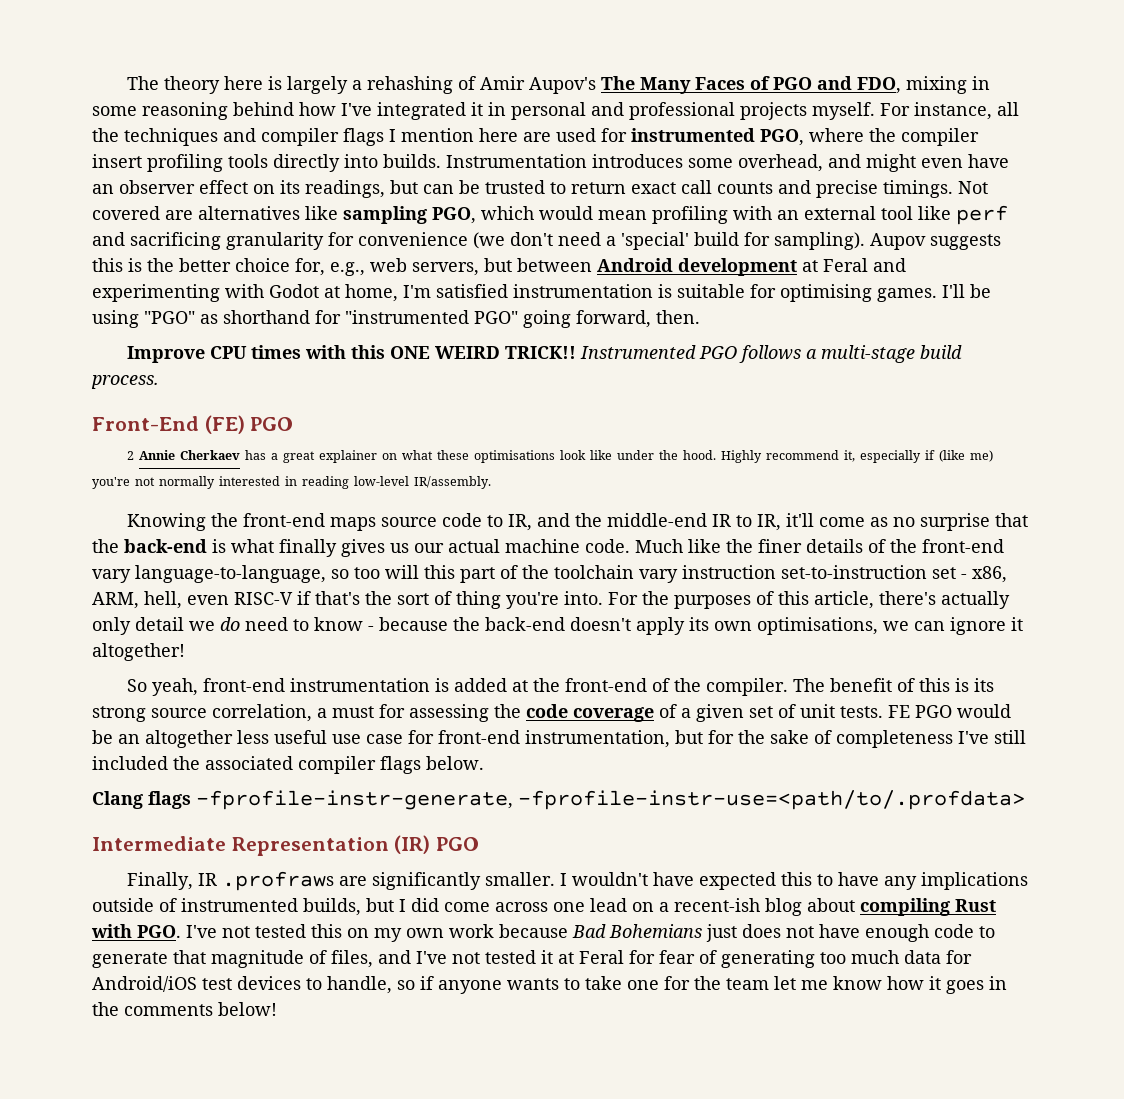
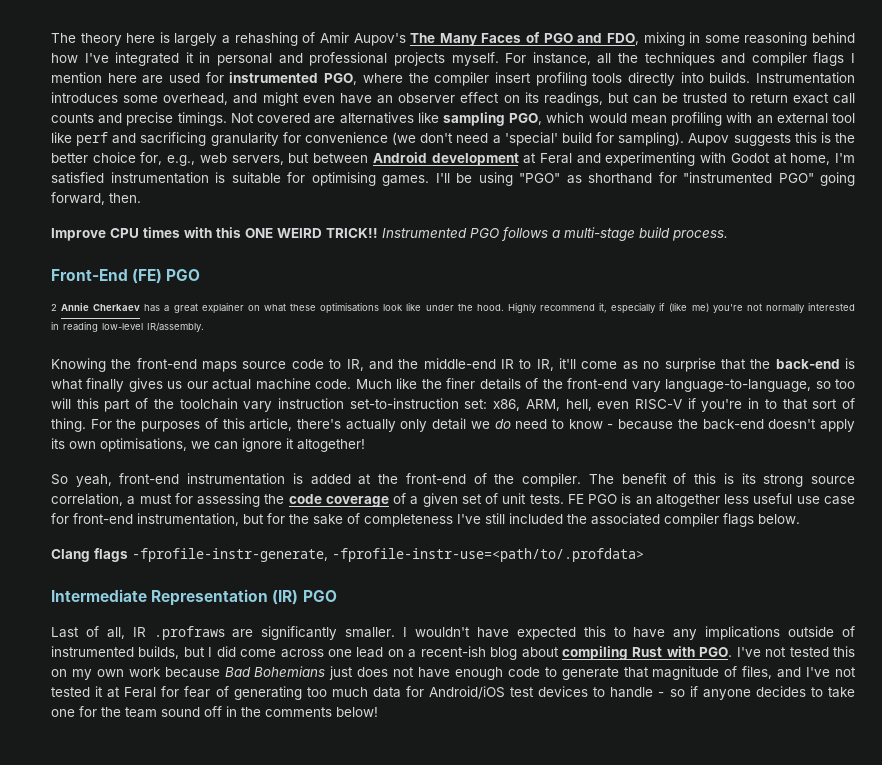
- Much like the finer details of the front-end vary language-to-language, so too will this part of the toolchain vary instruction set-to-instruction set - x86, ARM, hell, even RISC-V if that's the sort of thing you're into.
+ Much like the finer details of the front-end vary language-to-language, so too will this part of the toolchain vary instruction set-to-instruction set: x86, ARM, hell, even RISC-V if you're in to that sort of thing.
- FE PGO would be an altogether less useful use case for front-end instrumentation, but for the sake of completeness I've still included the associated compiler flags below.
+ FE PGO is an altogether less useful use case for front-end instrumentation, but for the sake of completeness I've still included the associated compiler flags below.
- Finally, IR .profraws are significantly smaller.
+ Last of all, IR .profraws are significantly smaller.
- I wouldn't have expected this to have any implications outside of instrumented builds, but I did come across one lead on a recent-ish blog about compiling Rust with PGO. I've not tested this on my own work because Bad Bohemians just does not have enough code to generate that magnitude of files, and I've not tested it at Feral for fear of generating too much data for Android/iOS test devices to handle, so if anyone wants to take one for the team let me know how it goes in the comments below!
+ I wouldn't have expected this to have any implications outside of instrumented builds, but I did come across one lead on a recent-ish blog about compiling Rust with PGO. I've not tested this on my own work because Bad Bohemians just does not have enough code to generate that magnitude of files, and I've not tested it at Feral for fear of generating too much data for Android/iOS test devices to handle - so if anyone decides to take one for the team sound off in the comments below!

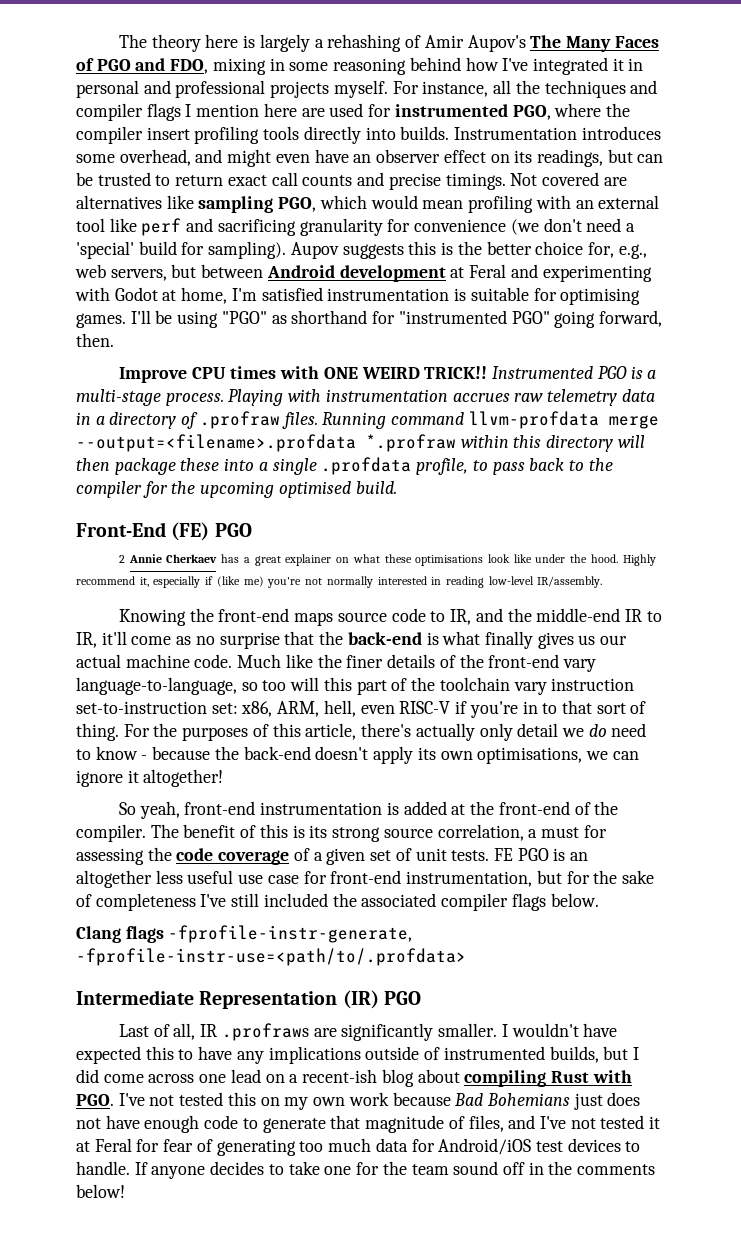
- Improve CPU times with this ONE WEIRD TRICK!!
+ Improve CPU times with ONE WEIRD TRICK!!
- Instrumented PGO follows a multi-stage build process.
+ Instrumented PGO is a multi-stage process. Playing with instrumentation accrues raw telemetry data in a directory of .profraw files. Running command llvm-profdata merge --output=<filename>.profdata *.profraw within this directory will then package these into a single .profdata profile, to pass back to the compiler for the upcoming optimised build.
- I wouldn't have expected this to have any implications outside of instrumented builds, but I did come across one lead on a recent-ish blog about compiling Rust with PGO. I've not tested this on my own work because Bad Bohemians just does not have enough code to generate that magnitude of files, and I've not tested it at Feral for fear of generating too much data for Android/iOS test devices to handle - so if anyone decides to take one for the team sound off in the comments below!
+ I wouldn't have expected this to have any implications outside of instrumented builds, but I did come across one lead on a recent-ish blog about compiling Rust with PGO. I've not tested this on my own work because Bad Bohemians just does not have enough code to generate that magnitude of files, and I've not tested it at Feral for fear of generating too much data for Android/iOS test devices to handle. If anyone decides to take one for the team sound off in the comments below!

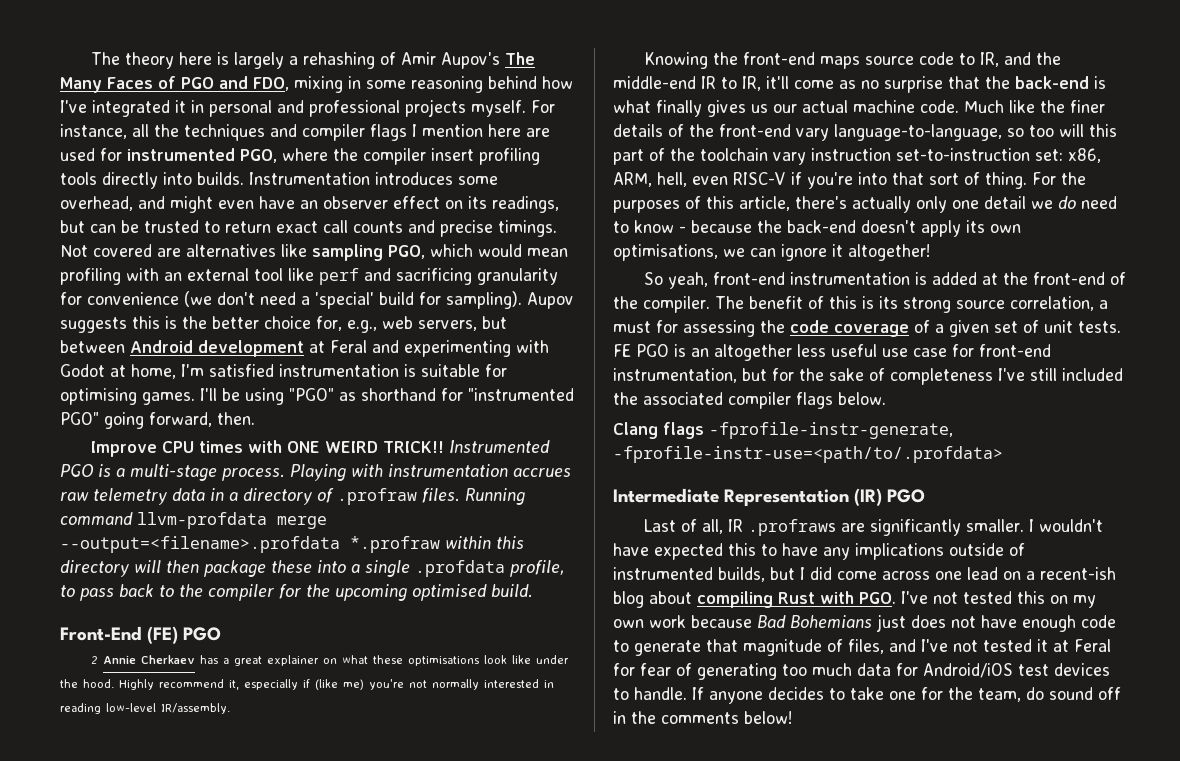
- Much like the finer details of the front-end vary language-to-language, so too will this part of the toolchain vary instruction set-to-instruction set: x86, ARM, hell, even RISC-V if you're in to that sort of thing.
+ Much like the finer details of the front-end vary language-to-language, so too will this part of the toolchain vary instruction set-to-instruction set: x86, ARM, hell, even RISC-V if you're into that sort of thing.
- For the purposes of this article, there's actually only detail we do need to know - because the back-end doesn't apply its own optimisations, we can ignore it altogether!
+ For the purposes of this article, there's actually only one detail we do need to know - because the back-end doesn't apply its own optimisations, we can ignore it altogether!
- If anyone decides to take one for the team sound off in the comments below!
+ If anyone decides to take one for the team, do sound off in the comments below!

